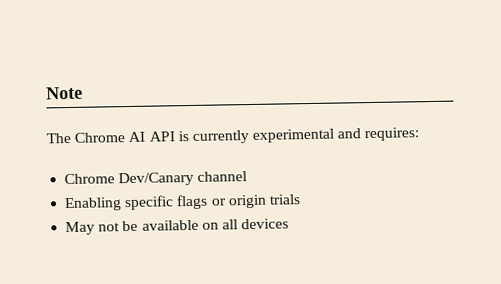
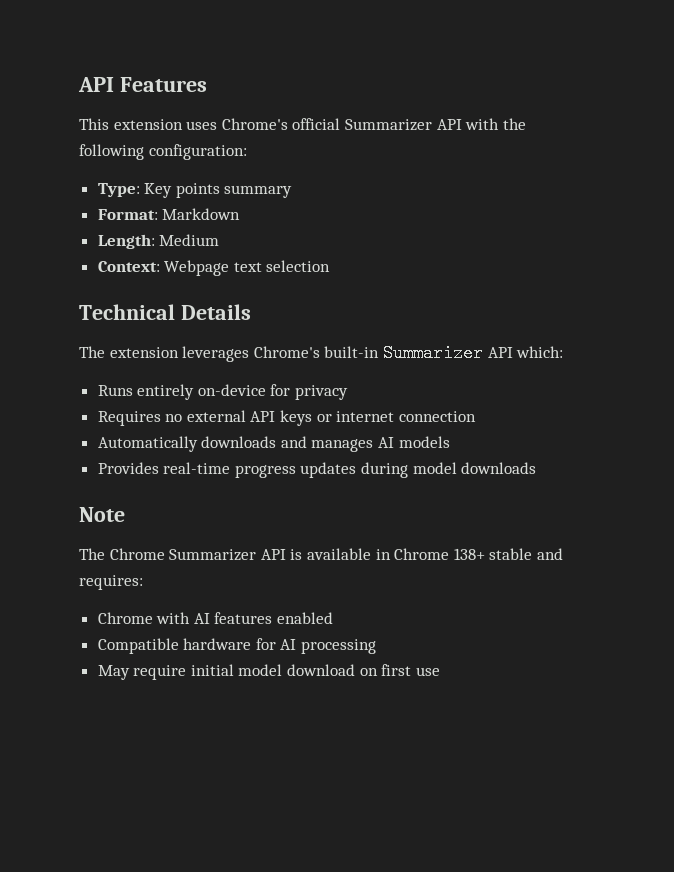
+ API Features
+ This extension uses Chrome's official Summarizer API with the following configuration:
+ Type: Key points summary
+ Format: Markdown
+ Length: Medium
+ Context: Webpage text selection
+ Technical Details
+ The extension leverages Chrome's built-in Summarizer API which:
+ Runs entirely on-device for privacy
+ Requires no external API keys or internet connection
+ Automatically downloads and manages AI models
+ Provides real-time progress updates during model downloads
- The Chrome AI API is currently experimental and requires:
- Chrome Dev/Canary channel
- Enabling specific flags or origin trials
- May not be available on all devices
+ The Chrome Summarizer API is available in Chrome 138+ stable and requires:
+ Chrome with AI features enabled
+ Compatible hardware for AI processing
+ May require initial model download on first use

